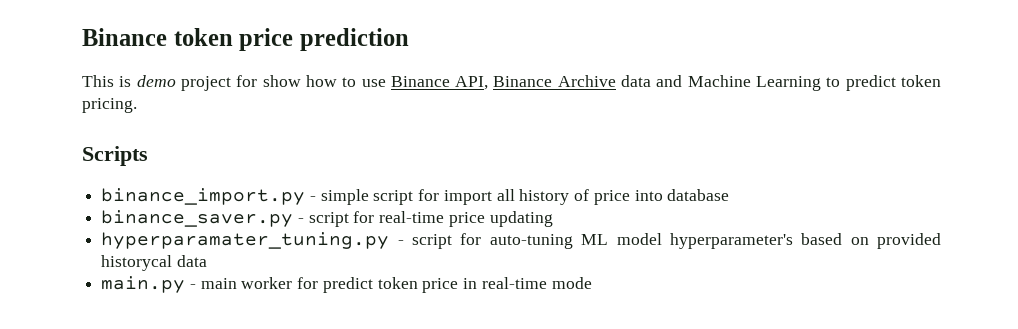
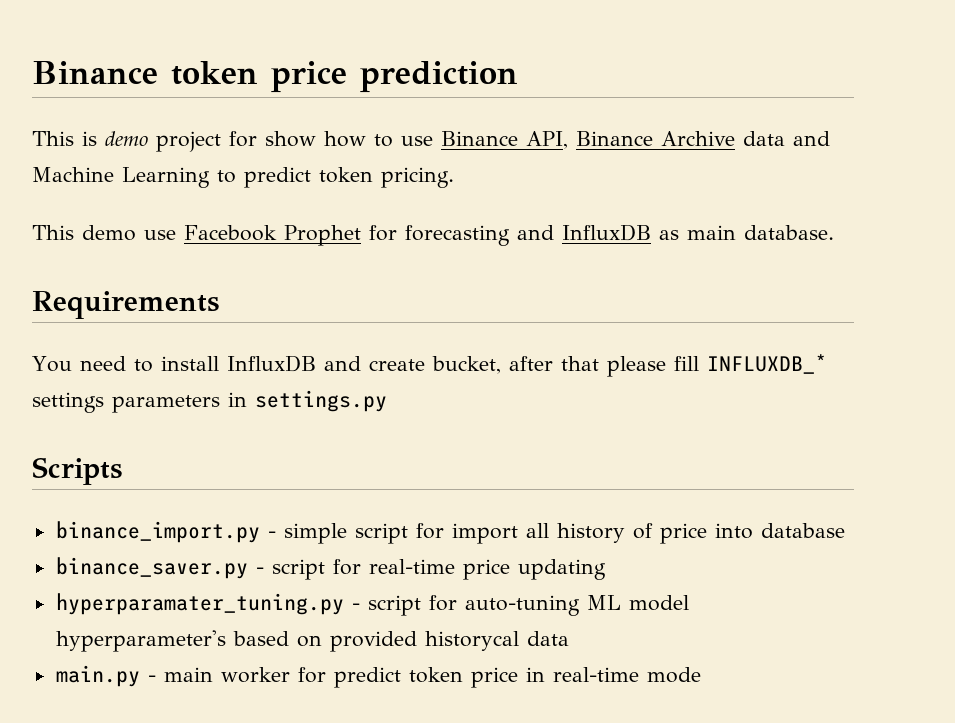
+ This demo use Facebook Prophet for forecasting and InfluxDB as main database.
+ Requirements
+ You need to install InfluxDB and create bucket, after that please fill INFLUXDB_* settings parameters in settings.py

